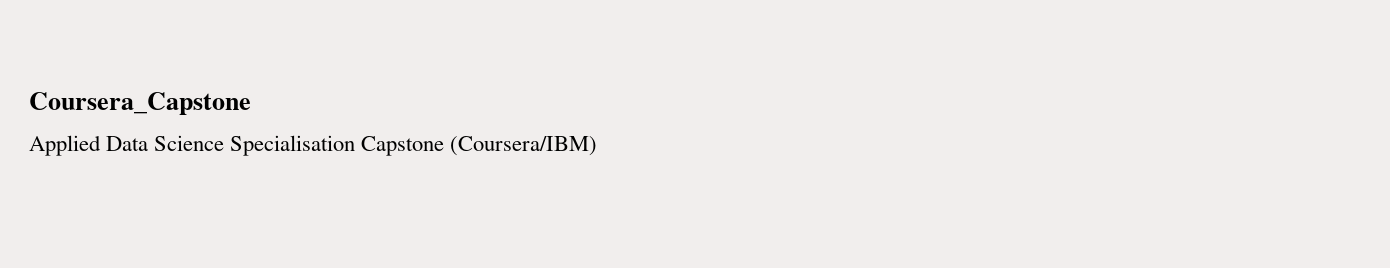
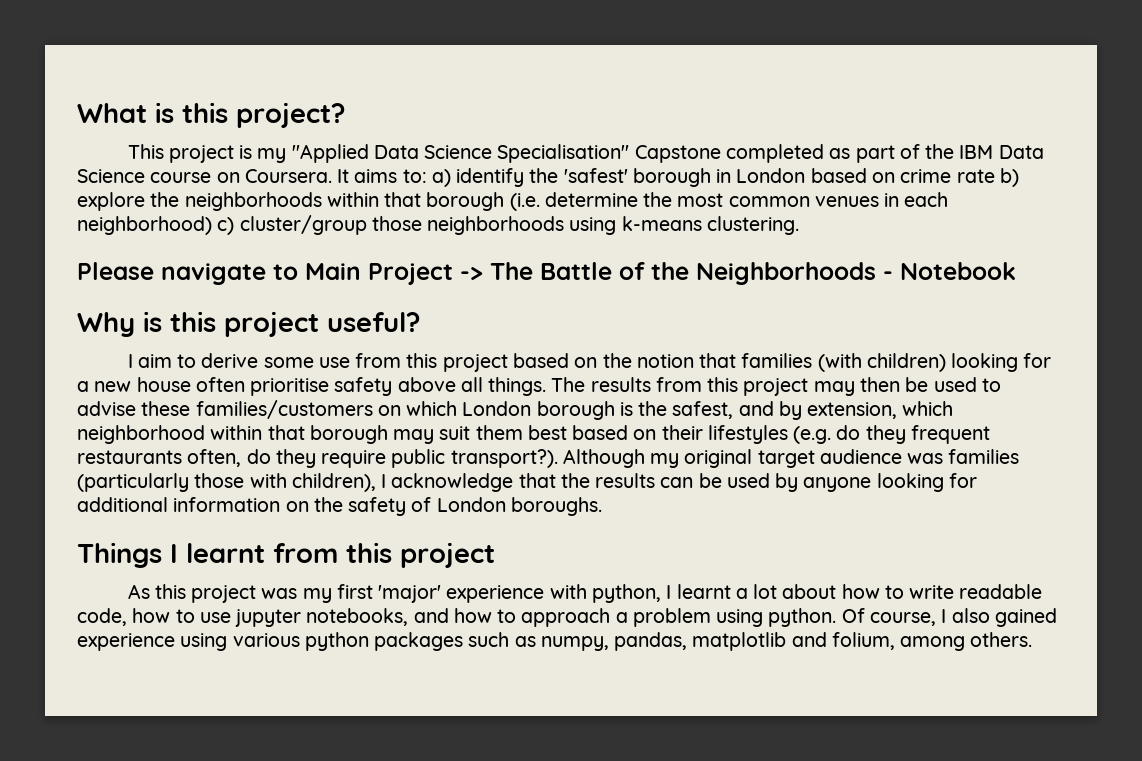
- Coursera_Capstone
- Applied Data Science Specialisation Capstone (Coursera/IBM)
+ What is this project?
+ This project is my "Applied Data Science Specialisation" Capstone completed as part of the IBM Data Science course on Coursera. It aims to: a) identify the 'safest' borough in London based on crime rate b) explore the neighborhoods within that borough (i.e. determine the most common venues in each neighborhood) c) cluster/group those neighborhoods using k-means clustering.
+ Please navigate to Main Project -> The Battle of the Neighborhoods - Notebook
+ Why is this project useful?
+ I aim to derive some use from this project based on the notion that families (with children) looking for a new house often prioritise safety above all things. The results from this project may then be used to advise these families/customers on which London borough is the safest, and by extension, which neighborhood within that borough may suit them best based on their lifestyles (e.g. do they frequent restaurants often, do they require public transport?). Although my original target audience was families (particularly those with children), I acknowledge that the results can be used by anyone looking for additional information on the safety of London boroughs.
+ Things I learnt from this project
+ As this project was my first 'major' experience with python, I learnt a lot about how to write readable code, how to use jupyter notebooks, and how to approach a problem using python. Of course, I also gained experience using various python packages such as numpy, pandas, matplotlib and folium, among others.

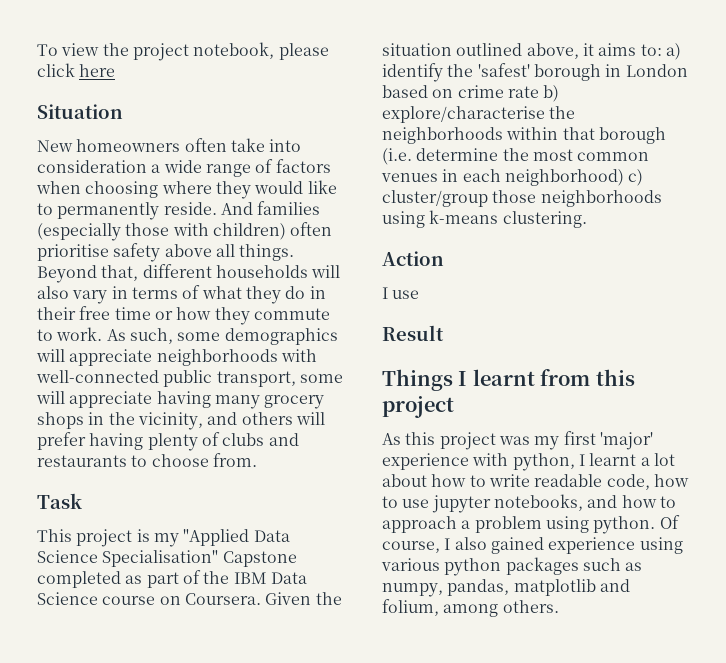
- What is this project?
+ To view the project notebook, please click here
+ Situation
+ New homeowners often take into consideration a wide range of factors when choosing where they would like to permanently reside. And families (especially those with children) often prioritise safety above all things. Beyond that, different households will also vary in terms of what they do in their free time or how they commute to work. As such, some demographics will appreciate neighborhoods with well-connected public transport, some will appreciate having many grocery shops in the vicinity, and others will prefer having plenty of clubs and restaurants to choose from.
+ Task
- It aims to: a) identify the 'safest' borough in London based on crime rate b) explore the neighborhoods within that borough (i.e. determine the most common venues in each neighborhood) c) cluster/group those neighborhoods using k-means clustering.
+ Given the situation outlined above, it aims to: a) identify the 'safest' borough in London based on crime rate b) explore/characterise the neighborhoods within that borough (i.e. determine the most common venues in each neighborhood) c) cluster/group those neighborhoods using k-means clustering.
- Please navigate to Main Project -> The Battle of the Neighborhoods - Notebook
- Why is this project useful?
- I aim to derive some use from this project based on the notion that families (with children) looking for a new house often prioritise safety above all things. The results from this project may then be used to advise these families/customers on which London borough is the safest, and by extension, which neighborhood within that borough may suit them best based on their lifestyles (e.g. do they frequent restaurants often, do they require public transport?). Although my original target audience was families (particularly those with children), I acknowledge that the results can be used by anyone looking for additional information on the safety of London boroughs.
+ Action
+ I use
+ Result

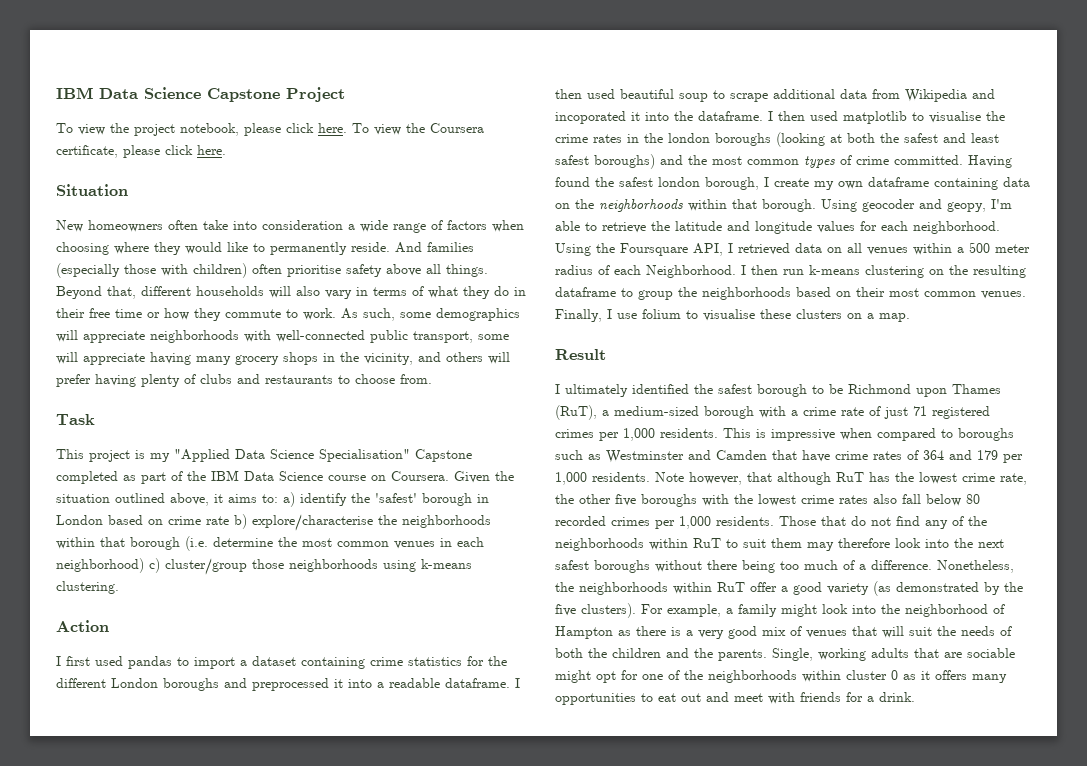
+ IBM Data Science Capstone Project
- To view the project notebook, please click here
+ To view the project notebook, please click here. To view the Coursera certificate, please click here.
- I use
+ I first used pandas to import a dataset containing crime statistics for the different London boroughs and preprocessed it into a readable dataframe. I then used beautiful soup to scrape additional data from Wikipedia and incoporated it into the dataframe. I then used matplotlib to visualise the crime rates in the london boroughs (looking at both the safest and least safest boroughs) and the most common types of crime committed. Having found the safest london borough, I create my own dataframe containing data on the neighborhoods within that borough. Using geocoder and geopy, I'm able to retrieve the latitude and longitude values for each neighborhood. Using the Foursquare API, I retrieved data on all venues within a 500 meter radius of each Neighborhood. I then run k-means clustering on the resulting dataframe to group the neighborhoods based on their most common venues. Finally, I use folium to visualise these clusters on a map.
  Result
- Things I learnt from this project
- As this project was my first 'major' experience with python, I learnt a lot about how to write readable code, how to use jupyter notebooks, and how to approach a problem using python. Of course, I also gained experience using various python packages such as numpy, pandas, matplotlib and folium, among others.
+ I ultimately identified the safest borough to be Richmond upon Thames (RuT), a medium-sized borough with a crime rate of just 71 registered crimes per 1,000 residents. This is impressive when compared to boroughs such as Westminster and Camden that have crime rates of 364 and 179 per 1,000 residents. Note however, that although RuT has the lowest crime rate, the other five boroughs with the lowest crime rates also fall below 80 recorded crimes per 1,000 residents. Those that do not find any of the neighborhoods within RuT to suit them may therefore look into the next safest boroughs without there being too much of a difference. Nonetheless, the neighborhoods within RuT offer a good variety (as demonstrated by the five clusters). For example, a family might look into the neighborhood of Hampton as there is a very good mix of venues that will suit the needs of both the children and the parents. Single, working adults that are sociable might opt for one of the neighborhoods within cluster 0 as it offers many opportunities to eat out and meet with friends for a drink.

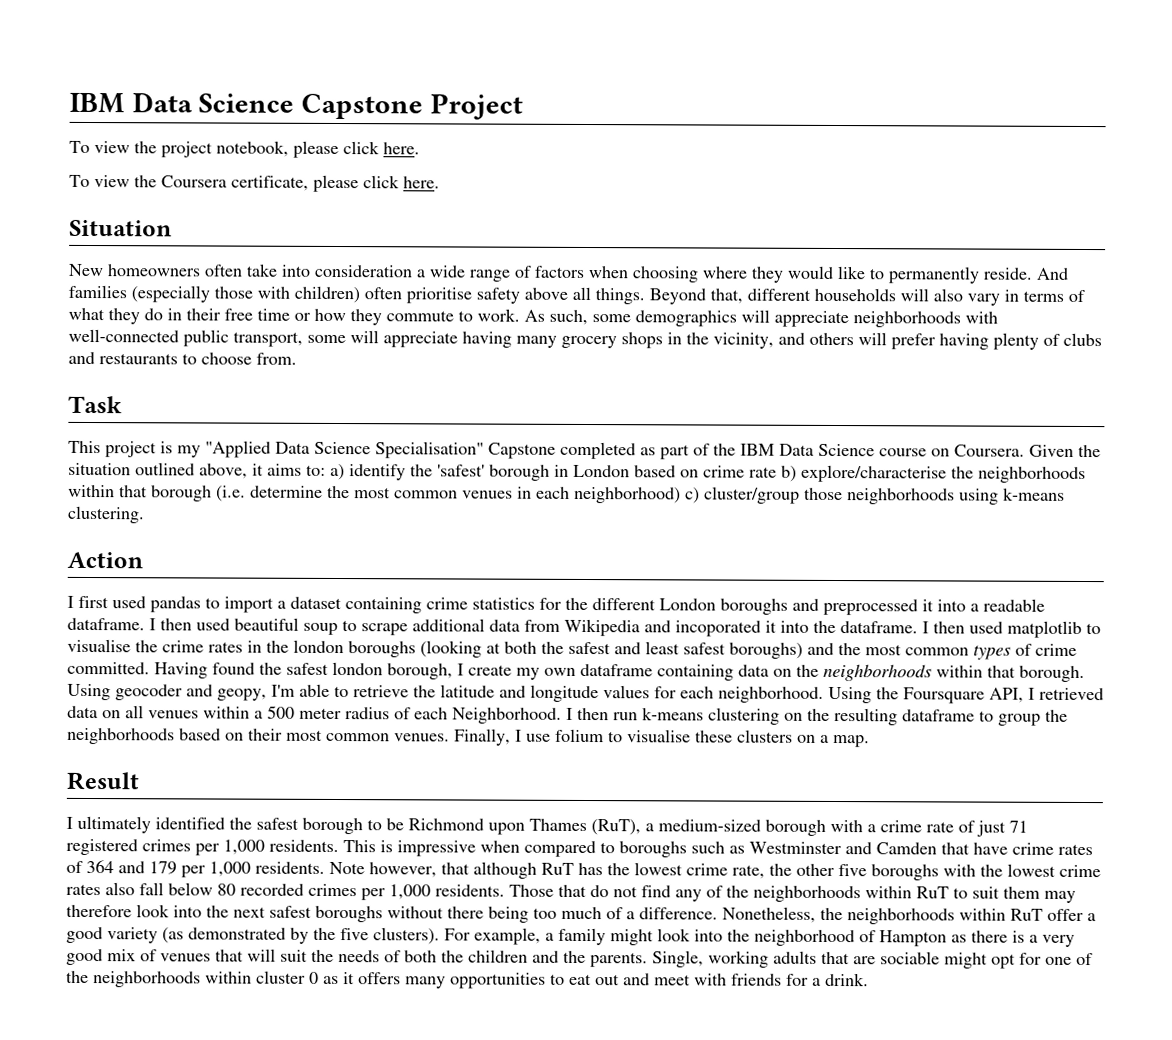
- To view the project notebook, please click here. To view the Coursera certificate, please click here.
+ To view the project notebook, please click here.
+ To view the Coursera certificate, please click here.

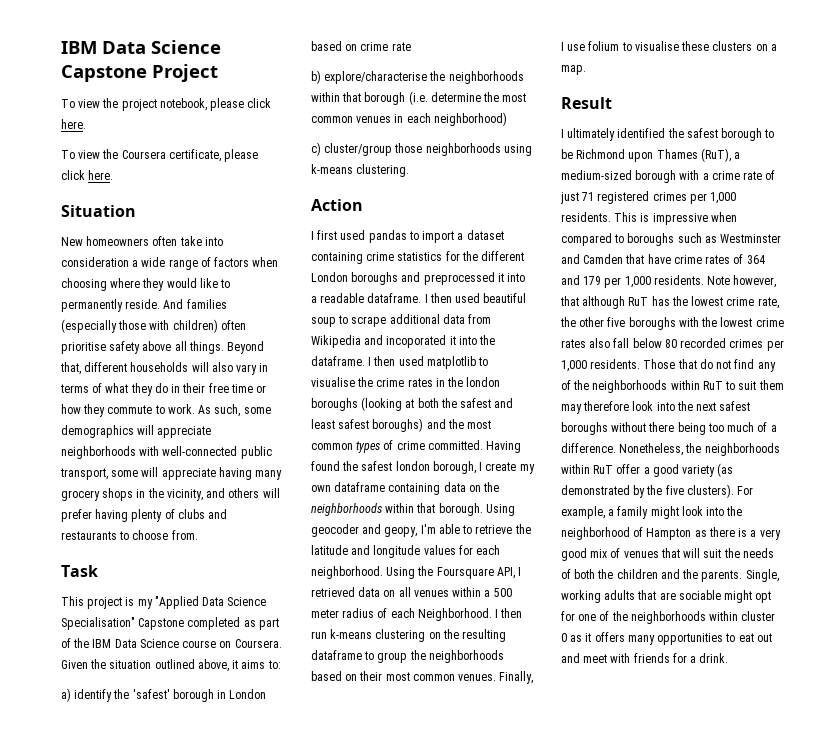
- Given the situation outlined above, it aims to: a) identify the 'safest' borough in London based on crime rate b) explore/characterise the neighborhoods within that borough (i.e. determine the most common venues in each neighborhood) c) cluster/group those neighborhoods using k-means clustering.
+ Given the situation outlined above, it aims to:
+ a) identify the 'safest' borough in London based on crime rate
+ b) explore/characterise the neighborhoods within that borough (i.e. determine the most common venues in each neighborhood)
+ c) cluster/group those neighborhoods using k-means clustering.

